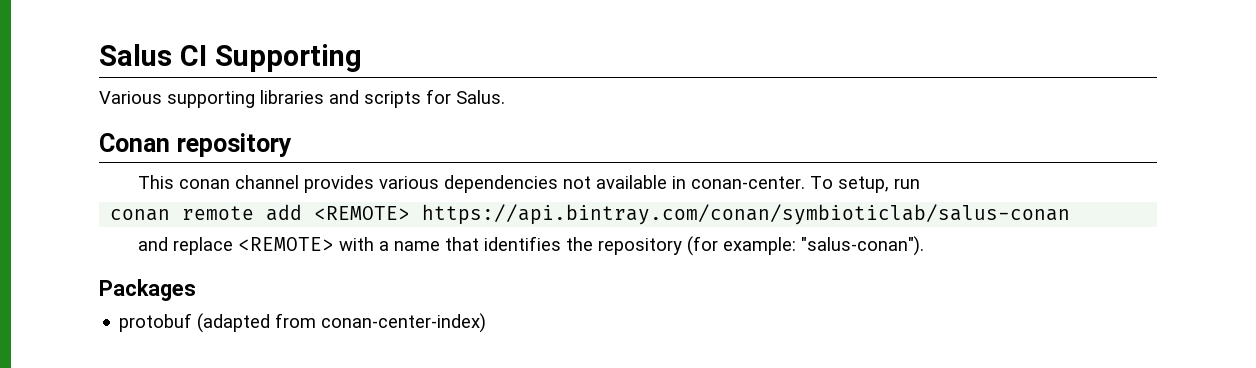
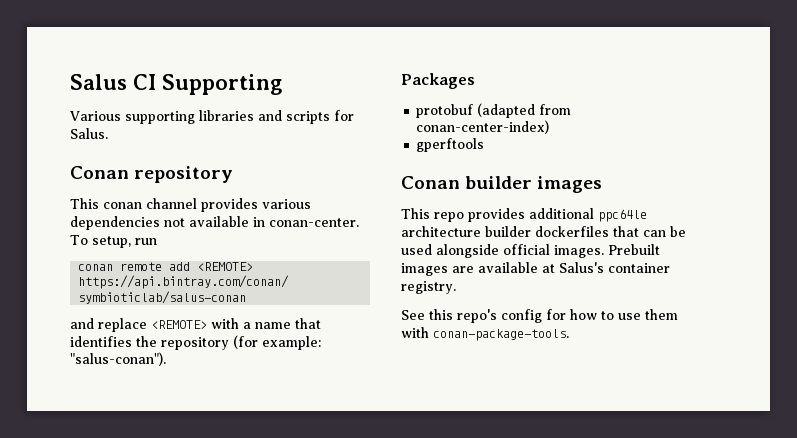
+ gperftools
+ Conan builder images
+ This repo provides additional ppc64le architecture builder dockerfiles that can be used alongside official images. Prebuilt images are available at Salus's container registry.
+ See this repo's config for how to use them with conan-package-tools.

